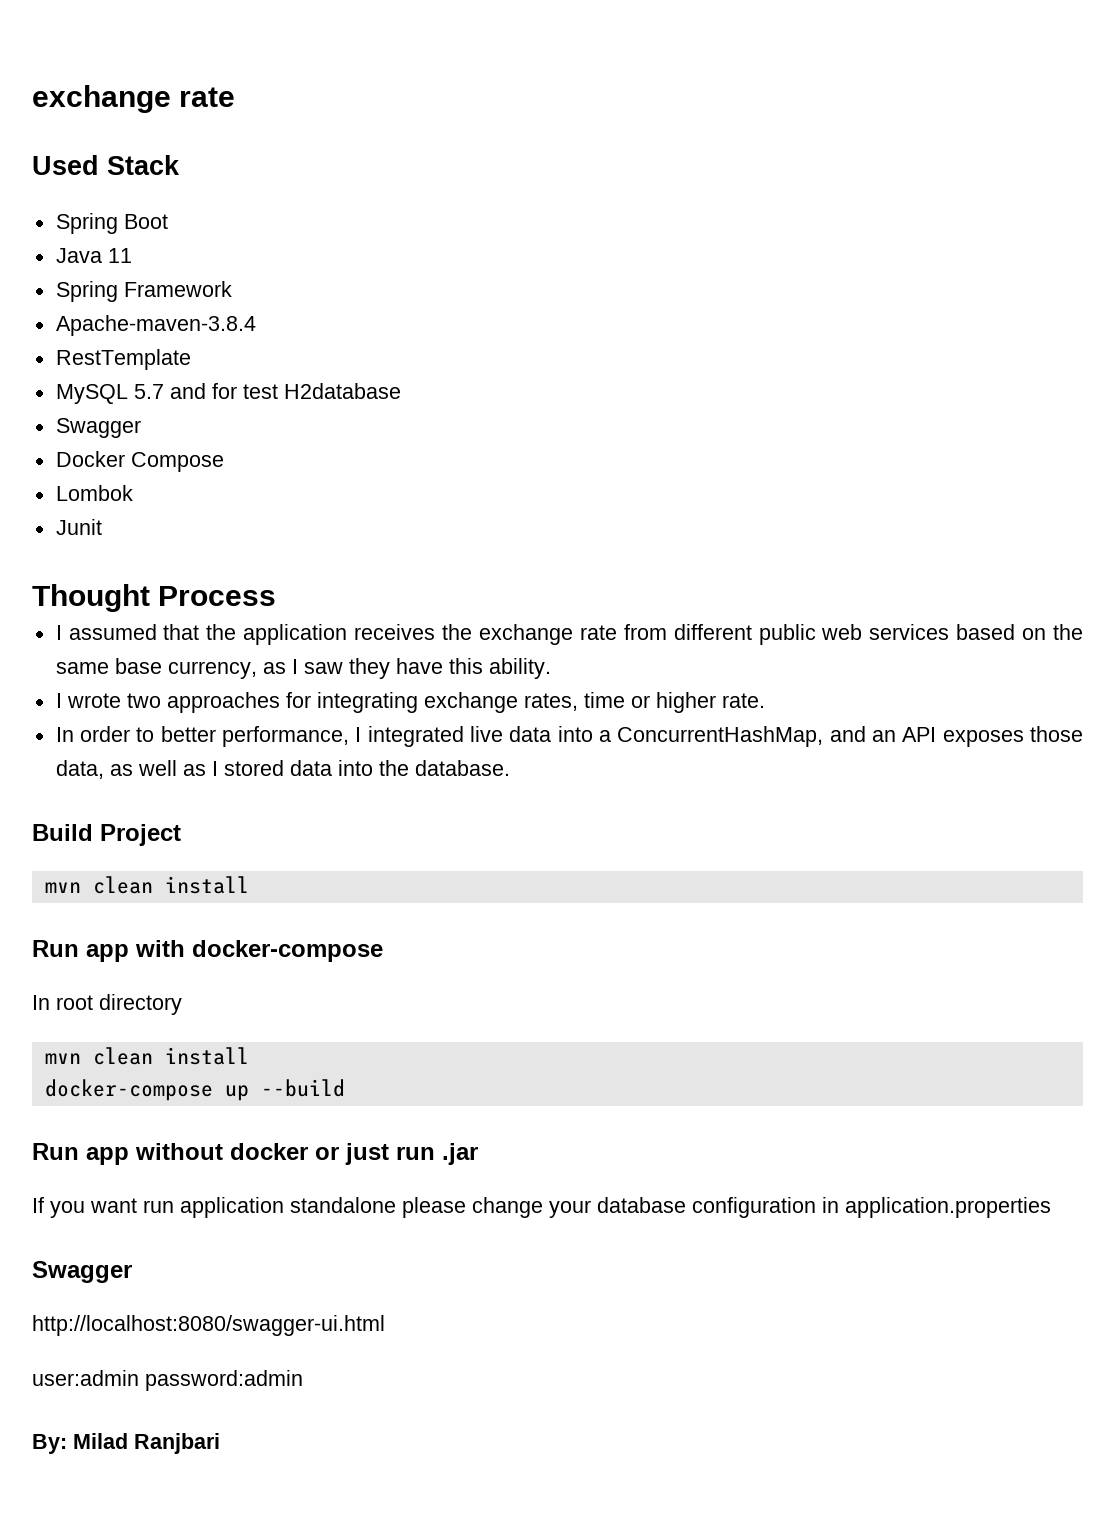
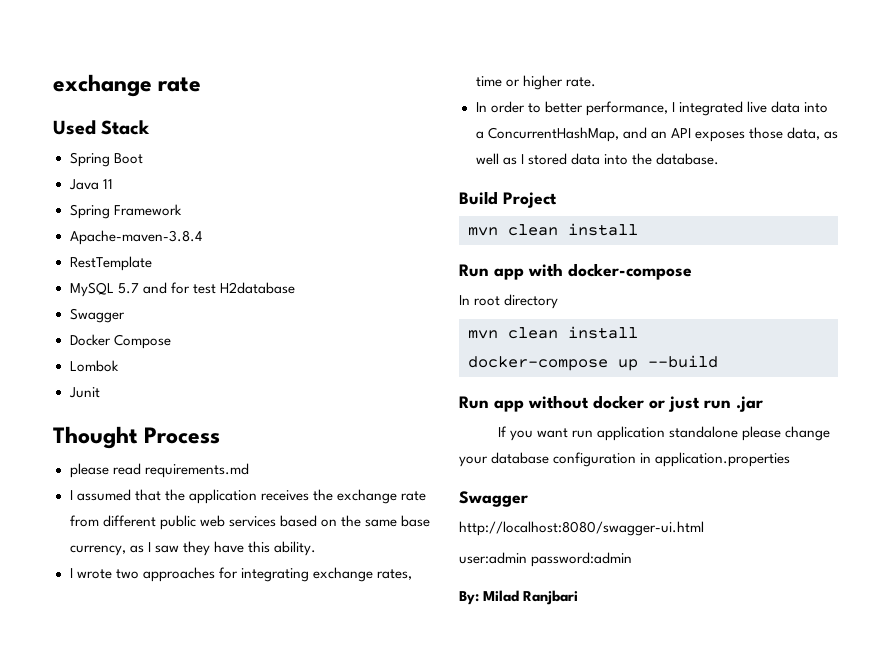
+ please read requirements.md

